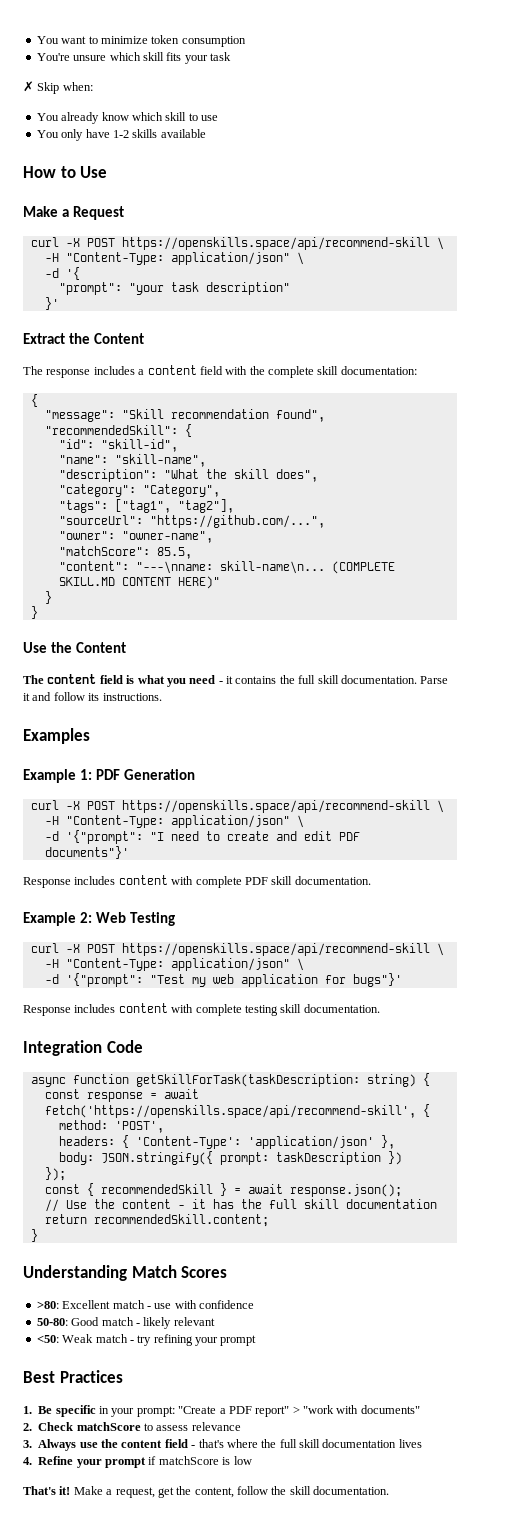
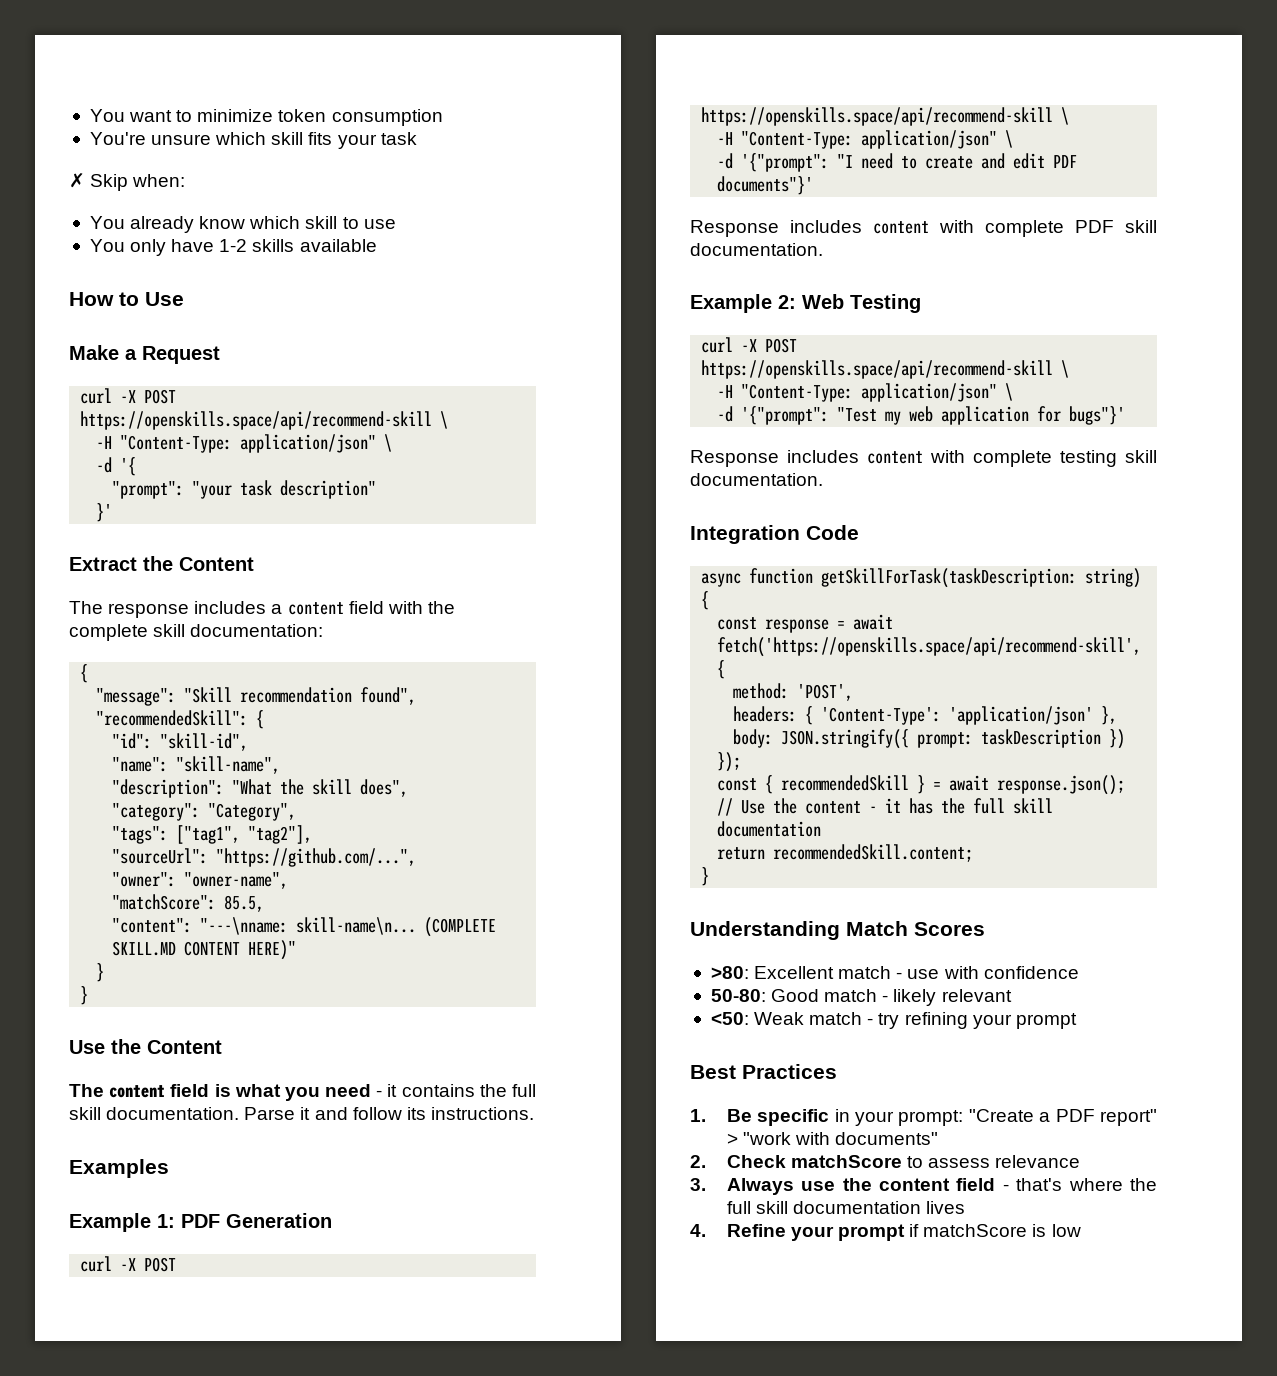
- That's it! Make a request, get the content, follow the skill documentation.

